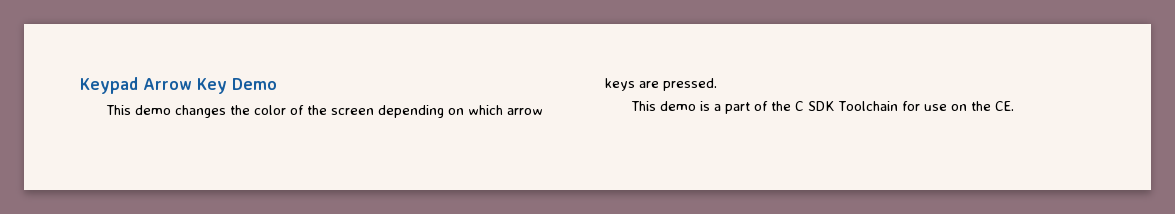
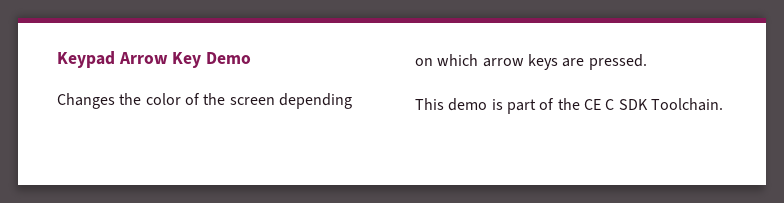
- This demo changes the color of the screen depending on which arrow keys are pressed.
+ Changes the color of the screen depending on which arrow keys are pressed.
- This demo is a part of the C SDK Toolchain for use on the CE.
+ This demo is part of the CE C SDK Toolchain.

